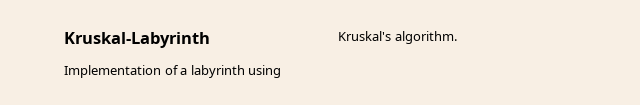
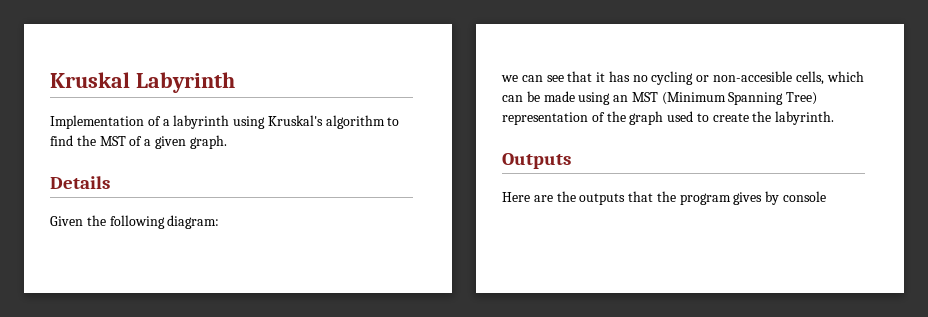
- Kruskal-Labyrinth
+ Kruskal Labyrinth
- Implementation of a labyrinth using Kruskal's algorithm.
+ Implementation of a labyrinth using Kruskal's algorithm to find the MST of a given graph.
+ Details
+ Given the following diagram:
+ we can see that it has no cycling or non-accesible cells, which can be made using an MST (Minimum Spanning Tree) representation of the graph used to create the labyrinth.
+ Outputs
+ Here are the outputs that the program gives by console

